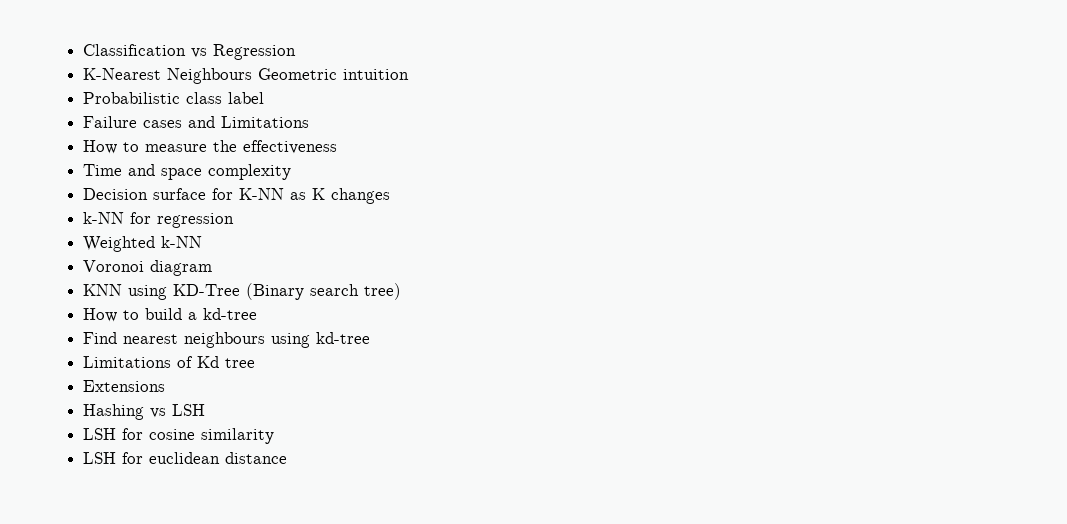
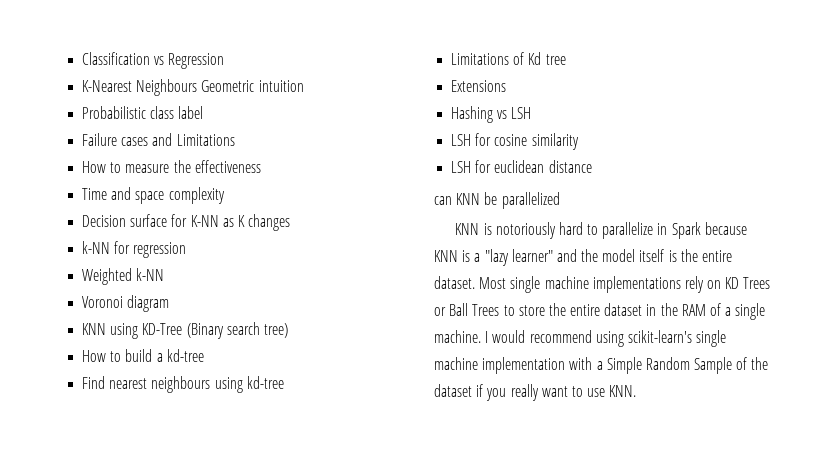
+ can KNN be parallelized
+ KNN is notoriously hard to parallelize in Spark because KNN is a "lazy learner" and the model itself is the entire dataset. Most single machine implementations rely on KD Trees or Ball Trees to store the entire dataset in the RAM of a single machine. I would recommend using scikit-learn's single machine implementation with a Simple Random Sample of the dataset if you really want to use KNN.

